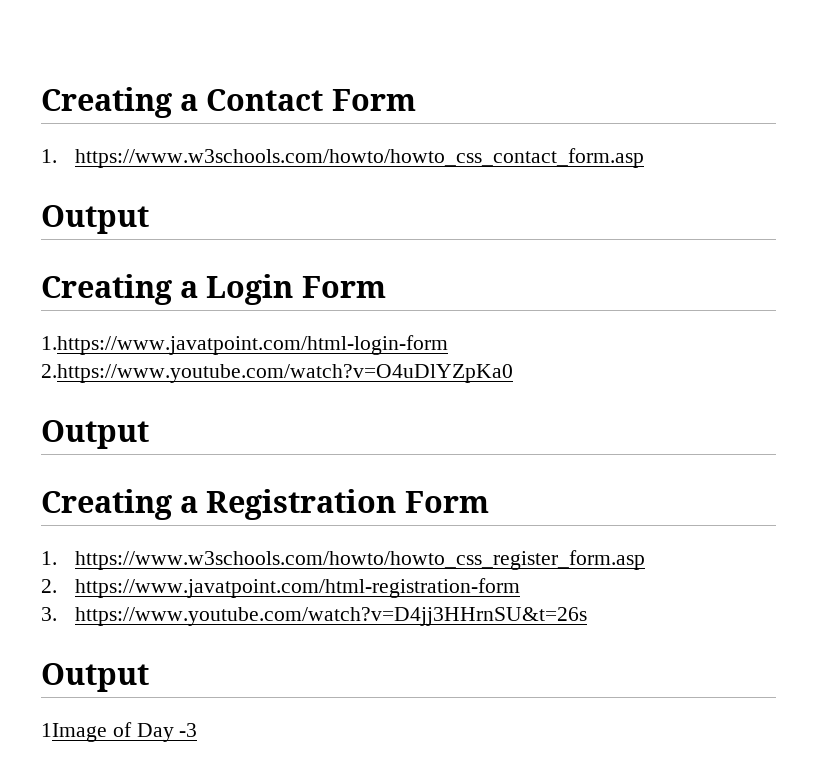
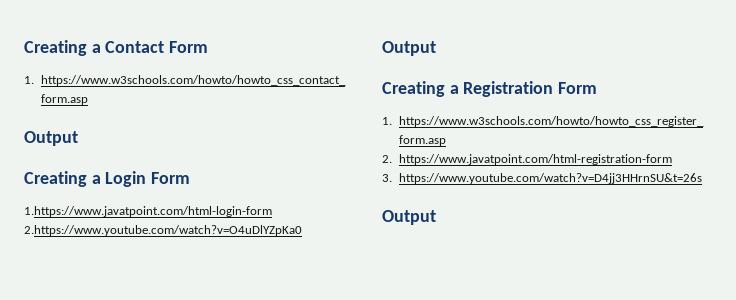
- 1Image of Day -3

